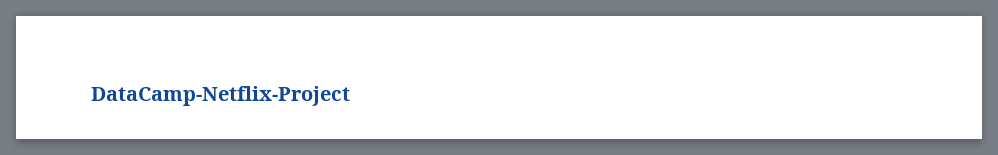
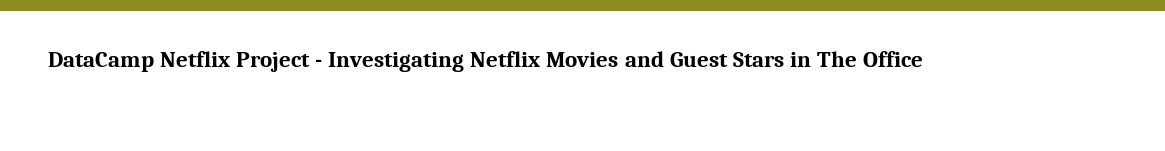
- DataCamp-Netflix-Project
+ DataCamp Netflix Project - Investigating Netflix Movies and Guest Stars in The Office

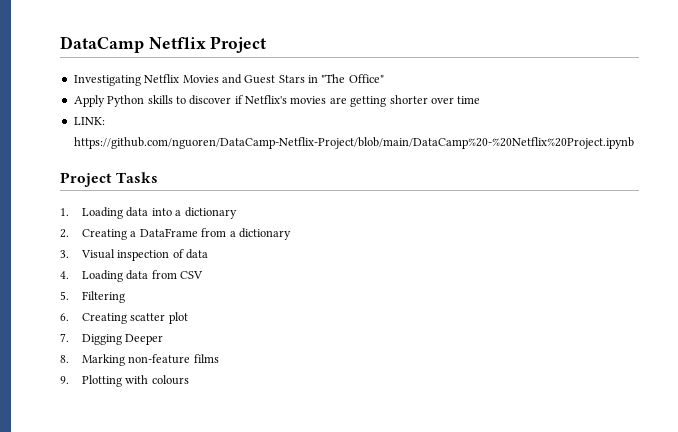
- DataCamp Netflix Project - Investigating Netflix Movies and Guest Stars in The Office
+ DataCamp Netflix Project
+ Investigating Netflix Movies and Guest Stars in "The Office"
+ Apply Python skills to discover if Netflix's movies are getting shorter over time
+ LINK: https://github.com/nguoren/DataCamp-Netflix-Project/blob/main/DataCamp%20-%20Netflix%20Project.ipynb
+ Project Tasks
+ 1. Loading data into a dictionary
+ 2. Creating a DataFrame from a dictionary
+ 3. Visual inspection of data
+ 4. Loading data from CSV
+ 5. Filtering
+ 6. Creating scatter plot
+ 7. Digging Deeper
+ 8. Marking non-feature films
+ 9. Plotting with colours

